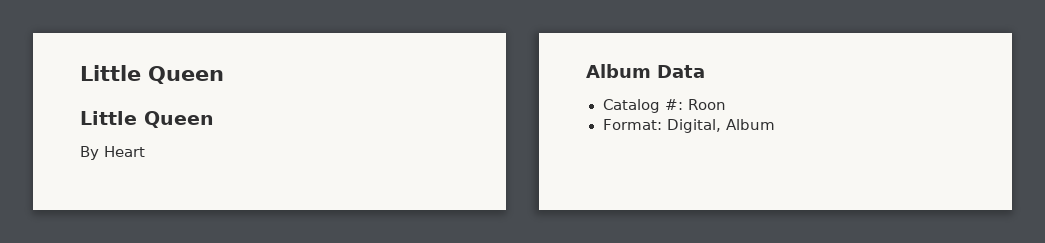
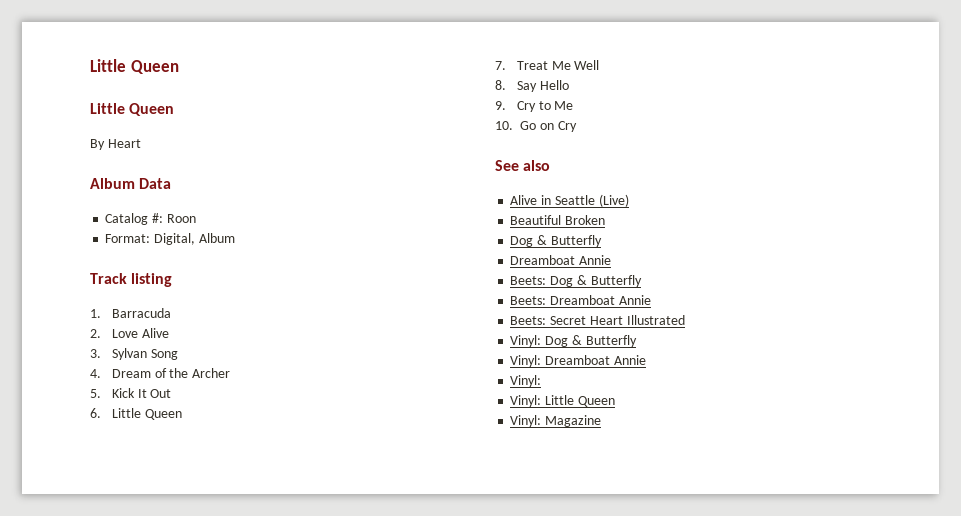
+ Track listing
+ 1. Barracuda
+ 2. Love Alive
+ 3. Sylvan Song
+ 4. Dream of the Archer
+ 5. Kick It Out
+ 6. Little Queen
+ 7. Treat Me Well
+ 8. Say Hello
+ 9. Cry to Me
+ 10. Go on Cry
+ See also
+ Alive in Seattle (Live)
+ Beautiful Broken
+ Dog & Butterfly
+ Dreamboat Annie
+ Beets: Dog & Butterfly
+ Beets: Dreamboat Annie
+ Beets: Secret Heart Illustrated
+ Vinyl: Dog & Butterfly
+ Vinyl: Dreamboat Annie
+ Vinyl:
+ Vinyl: Little Queen
+ Vinyl: Magazine

